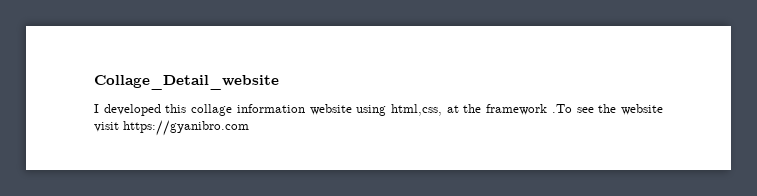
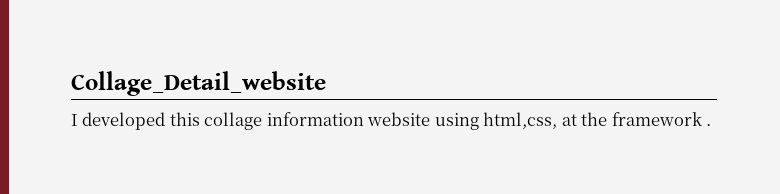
- I developed this collage information website using html,css, at the framework .To see the website visit https://gyanibro.com
+ I developed this collage information website using html,css, at the framework .

